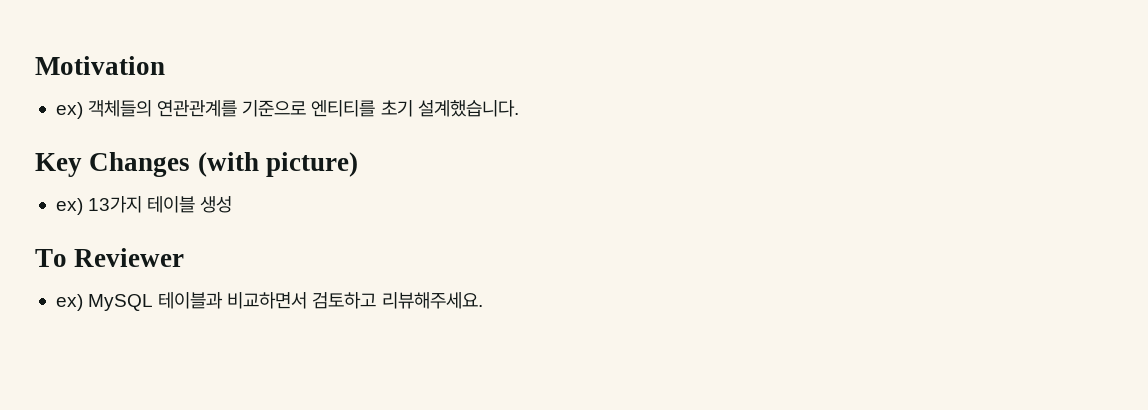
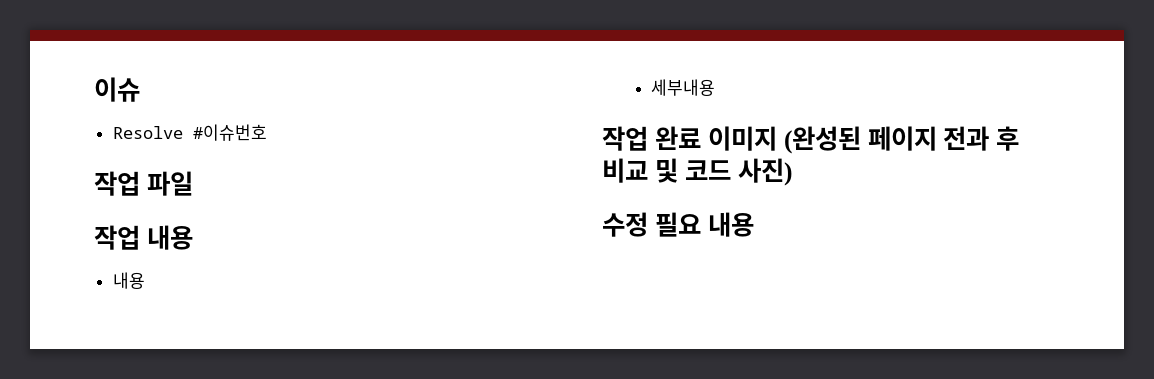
- Motivation
- ex) 객체들의 연관관계를 기준으로 엔티티를 초기 설계했습니다.
- Key Changes (with picture)
- ex) 13가지 테이블 생성
- To Reviewer
- ex) MySQL 테이블과 비교하면서 검토하고 리뷰해주세요.
+ 이슈
+ Resolve #이슈번호
+ 작업 파일
+ 작업 내용
+ 내용
+ 세부내용
+ 작업 완료 이미지 (완성된 페이지 전과 후 비교 및 코드 사진)
+ 수정 필요 내용

